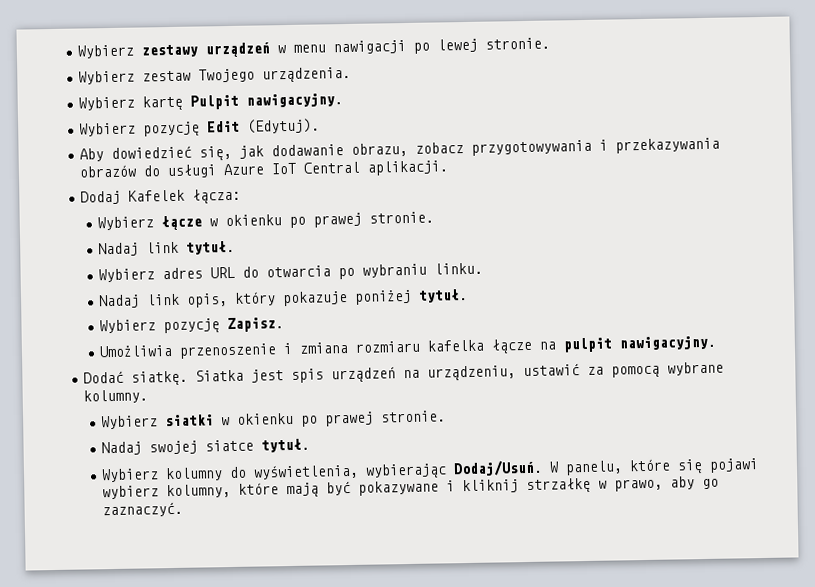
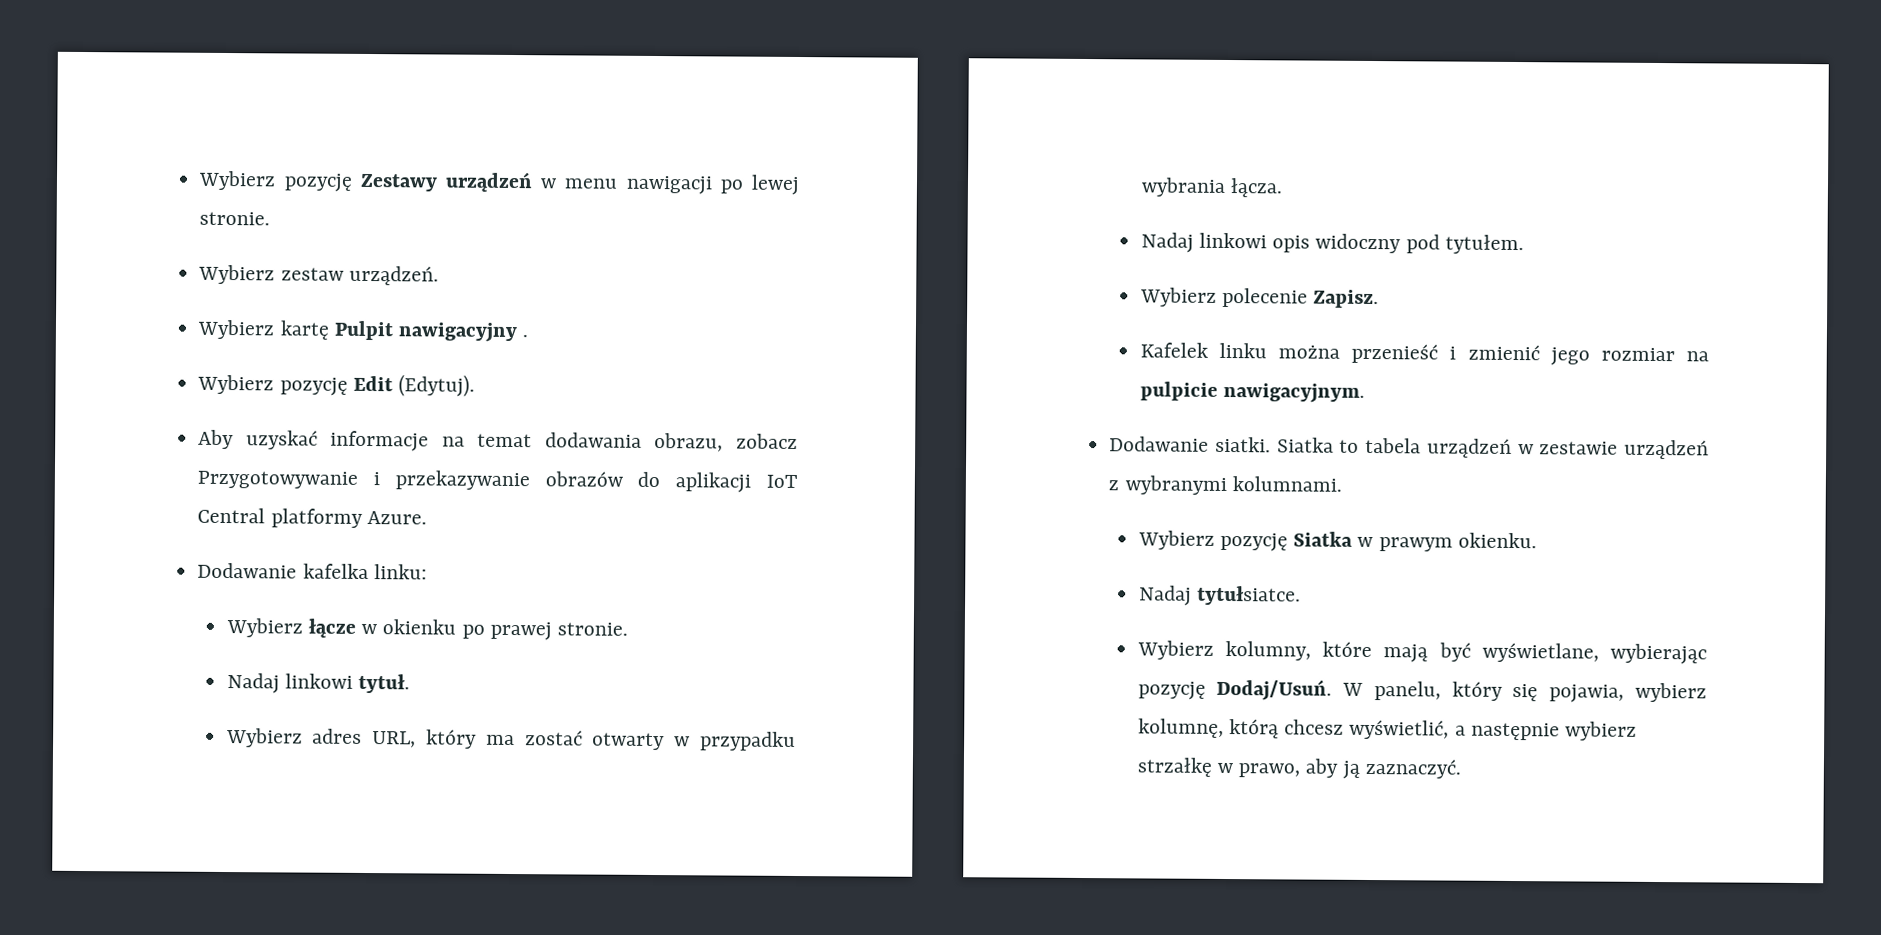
- Wybierz zestawy urządzeń w menu nawigacji po lewej stronie.
+ Wybierz pozycję Zestawy urządzeń w menu nawigacji po lewej stronie.
- Wybierz zestaw Twojego urządzenia.
+ Wybierz zestaw urządzeń.
- Wybierz kartę Pulpit nawigacyjny.
+ Wybierz kartę Pulpit nawigacyjny .
- Aby dowiedzieć się, jak dodawanie obrazu, zobacz przygotowywania i przekazywania obrazów do usługi Azure IoT Central aplikacji.
- Dodaj Kafelek łącza:
+ Aby uzyskać informacje na temat dodawania obrazu, zobacz Przygotowywanie i przekazywanie obrazów do aplikacji IoT Central platformy Azure.
+ Dodawanie kafelka linku:
- Nadaj link tytuł.
+ Nadaj linkowi tytuł.
- Wybierz adres URL do otwarcia po wybraniu linku.
- Nadaj link opis, który pokazuje poniżej tytuł.
- Wybierz pozycję Zapisz.
- Umożliwia przenoszenie i zmiana rozmiaru kafelka łącze na pulpit nawigacyjny.
- Dodać siatkę. Siatka jest spis urządzeń na urządzeniu, ustawić za pomocą wybrane kolumny.
- Wybierz siatki w okienku po prawej stronie.
- Nadaj swojej siatce tytuł.
- Wybierz kolumny do wyświetlenia, wybierając Dodaj/Usuń. W panelu, które się pojawi wybierz kolumny, które mają być pokazywane i kliknij strzałkę w prawo, aby go zaznaczyć.
+ Wybierz adres URL, który ma zostać otwarty w przypadku wybrania łącza.
+ Nadaj linkowi opis widoczny pod tytułem.
+ Wybierz polecenie Zapisz.
+ Kafelek linku można przenieść i zmienić jego rozmiar na pulpicie nawigacyjnym.
+ Dodawanie siatki. Siatka to tabela urządzeń w zestawie urządzeń z wybranymi kolumnami.
+ Wybierz pozycję Siatka w prawym okienku.
+ Nadaj tytułsiatce.
+ Wybierz kolumny, które mają być wyświetlane, wybierając pozycję Dodaj/Usuń. W panelu, który się pojawia, wybierz kolumnę, którą chcesz wyświetlić, a następnie wybierz strzałkę w prawo, aby ją zaznaczyć.

